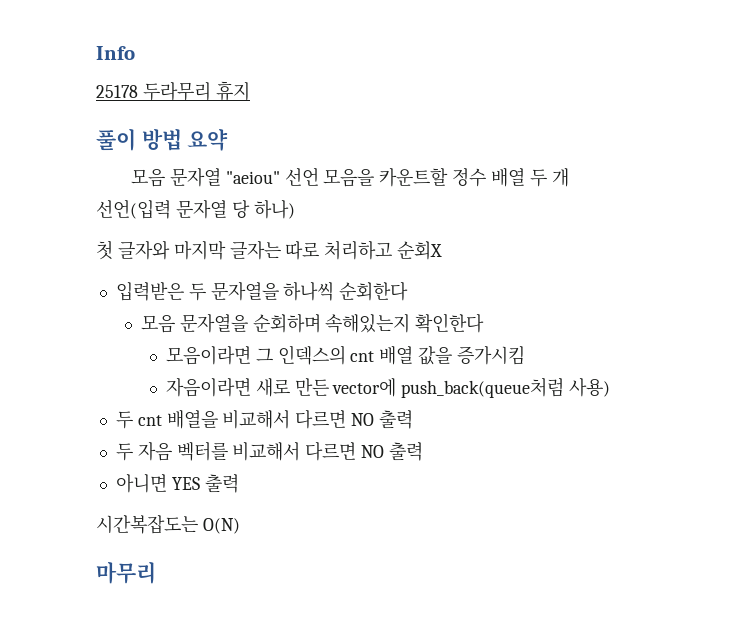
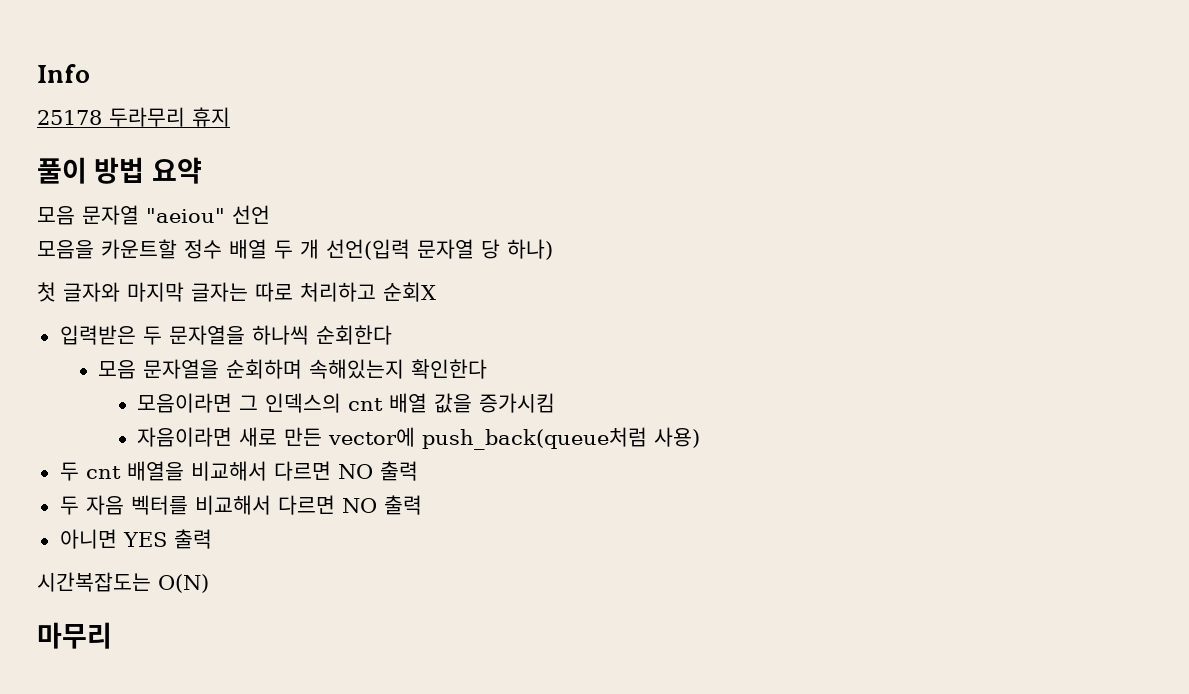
- 모음 문자열 "aeiou" 선언 모음을 카운트할 정수 배열 두 개 선언(입력 문자열 당 하나)
+ 모음 문자열 "aeiou" 선언
+ 모음을 카운트할 정수 배열 두 개 선언(입력 문자열 당 하나)

